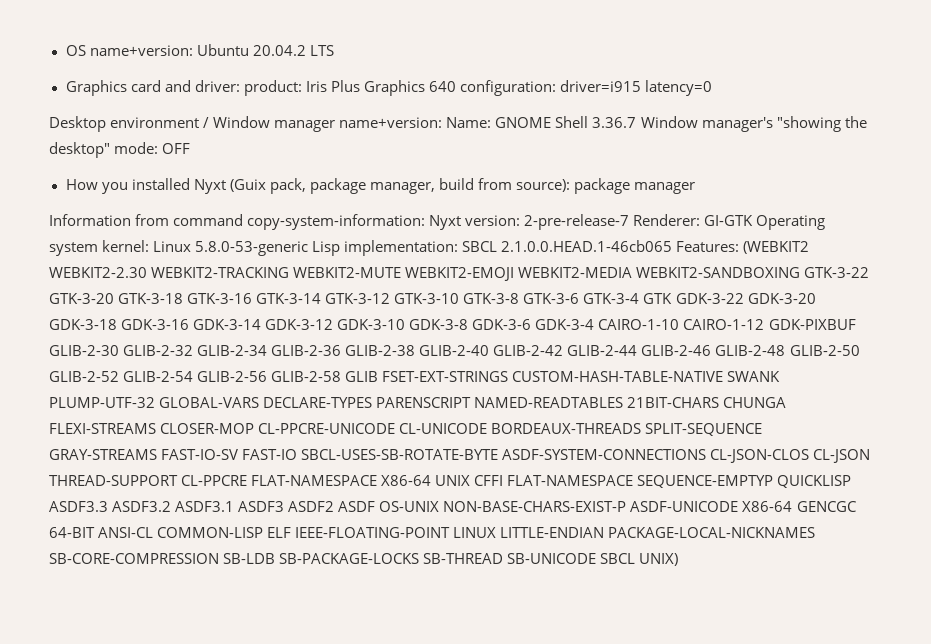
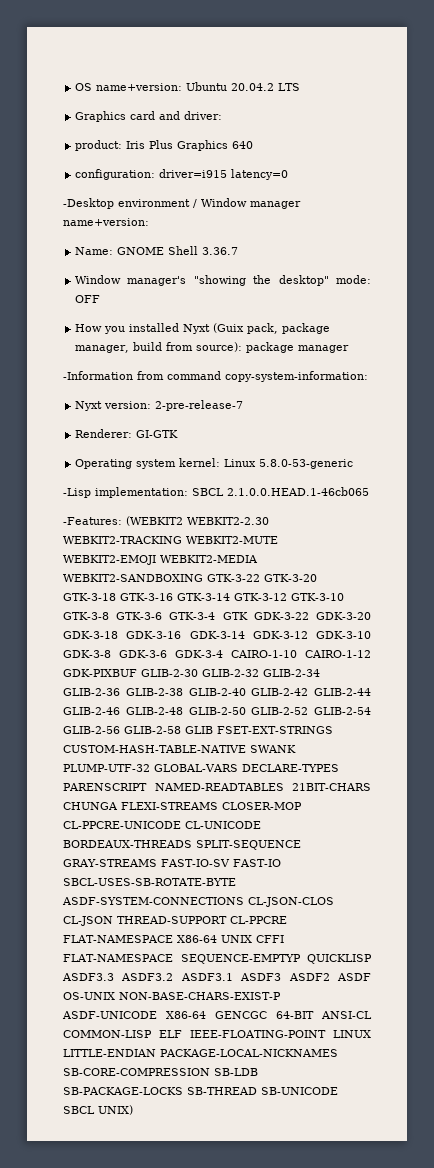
- Graphics card and driver: product: Iris Plus Graphics 640 configuration: driver=i915 latency=0
+ Graphics card and driver:
+ product: Iris Plus Graphics 640
+ configuration: driver=i915 latency=0
- Desktop environment / Window manager name+version: Name: GNOME Shell 3.36.7 Window manager's "showing the desktop" mode: OFF
+ -Desktop environment / Window manager name+version:
+ Name: GNOME Shell 3.36.7
+ Window manager's "showing the desktop" mode: OFF
- Information from command copy-system-information: Nyxt version:
+ -Information from command copy-system-information:
+ Nyxt version:
- 2-pre-release-7 Renderer:
+ 2-pre-release-7
+ Renderer:
- GI-GTK Operating system kernel:
+ GI-GTK
+ Operating system kernel:
- Linux 5.8.0-53-generic Lisp implementation:
+ Linux 5.8.0-53-generic
+ -Lisp implementation:
- SBCL 2.1.0.0.HEAD.1-46cb065 Features:
+ SBCL 2.1.0.0.HEAD.1-46cb065
+ -Features:

